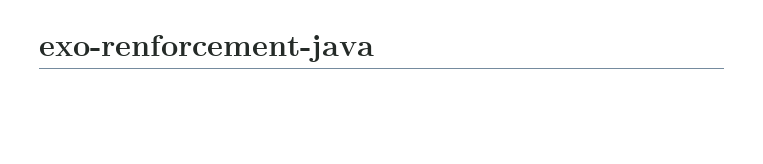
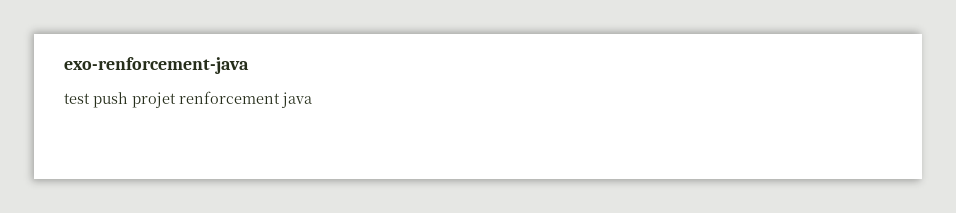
+ test push projet renforcement java

